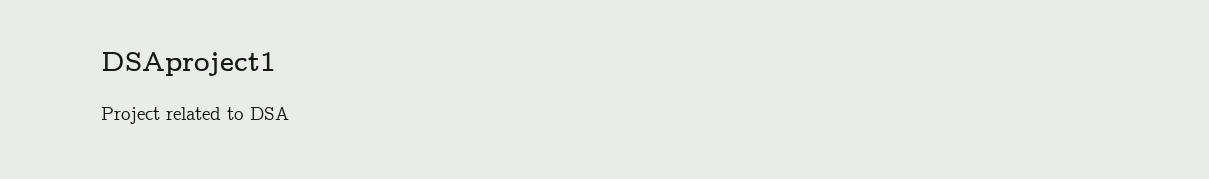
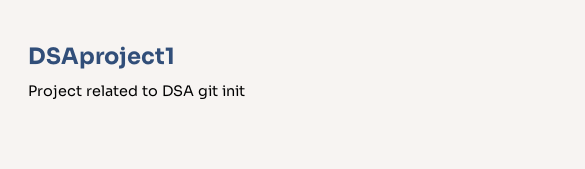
- Project related to DSA
+ Project related to DSA git init

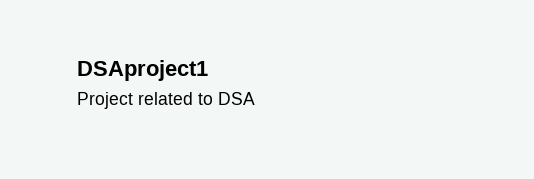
- Project related to DSA git init
+ Project related to DSA

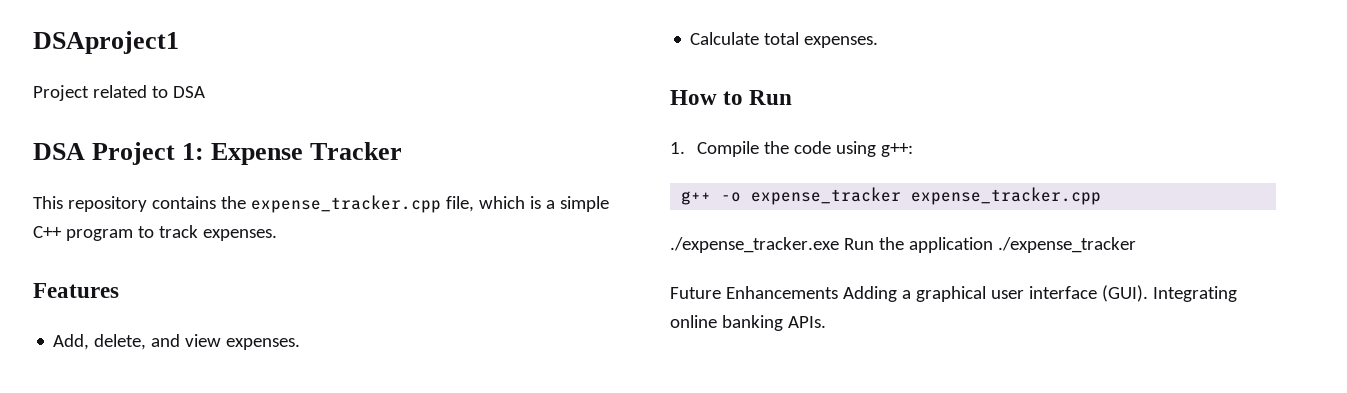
+ DSA Project 1: Expense Tracker
+ This repository contains the expense_tracker.cpp file, which is a simple C++ program to track expenses.
+ Features
+ Add, delete, and view expenses.
+ Calculate total expenses.
+ How to Run
+ 1. Compile the code using g++:
+ g++ -o expense_tracker expense_tracker.cpp
+ ./expense_tracker.exe Run the application ./expense_tracker
+ Future Enhancements Adding a graphical user interface (GUI). Integrating online banking APIs.

